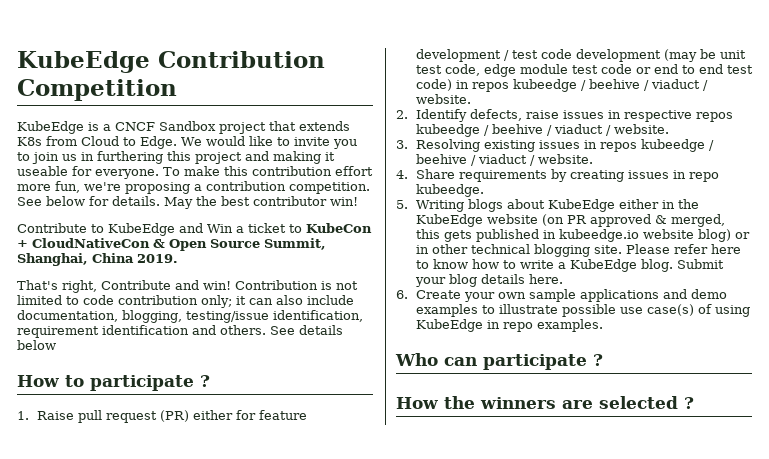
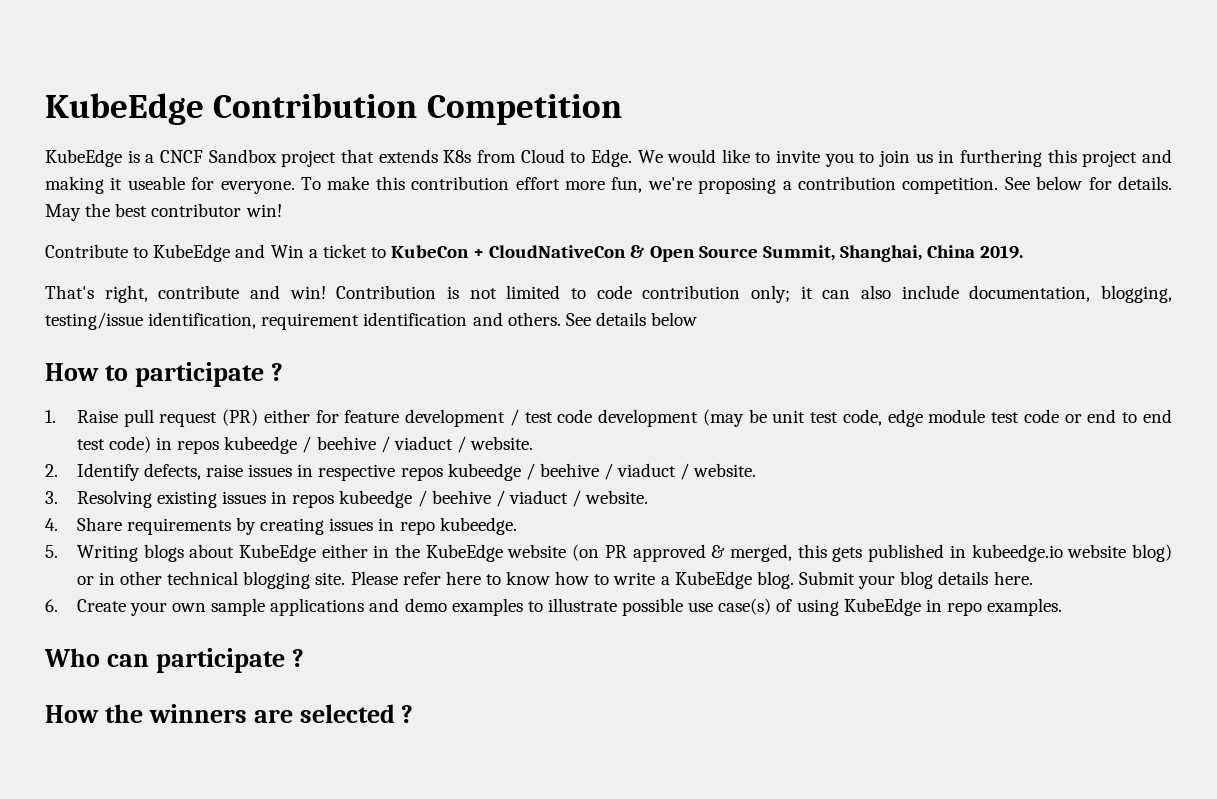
- That's right, Contribute and win!
+ That's right, contribute and win!

